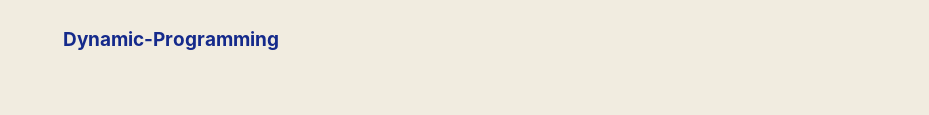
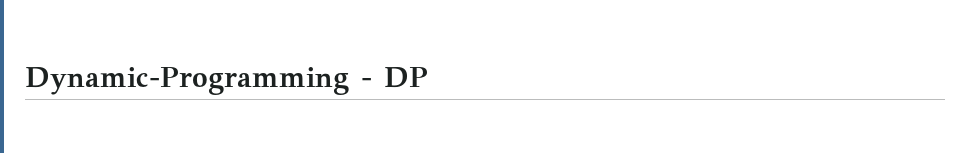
- Dynamic-Programming
+ Dynamic-Programming - DP

